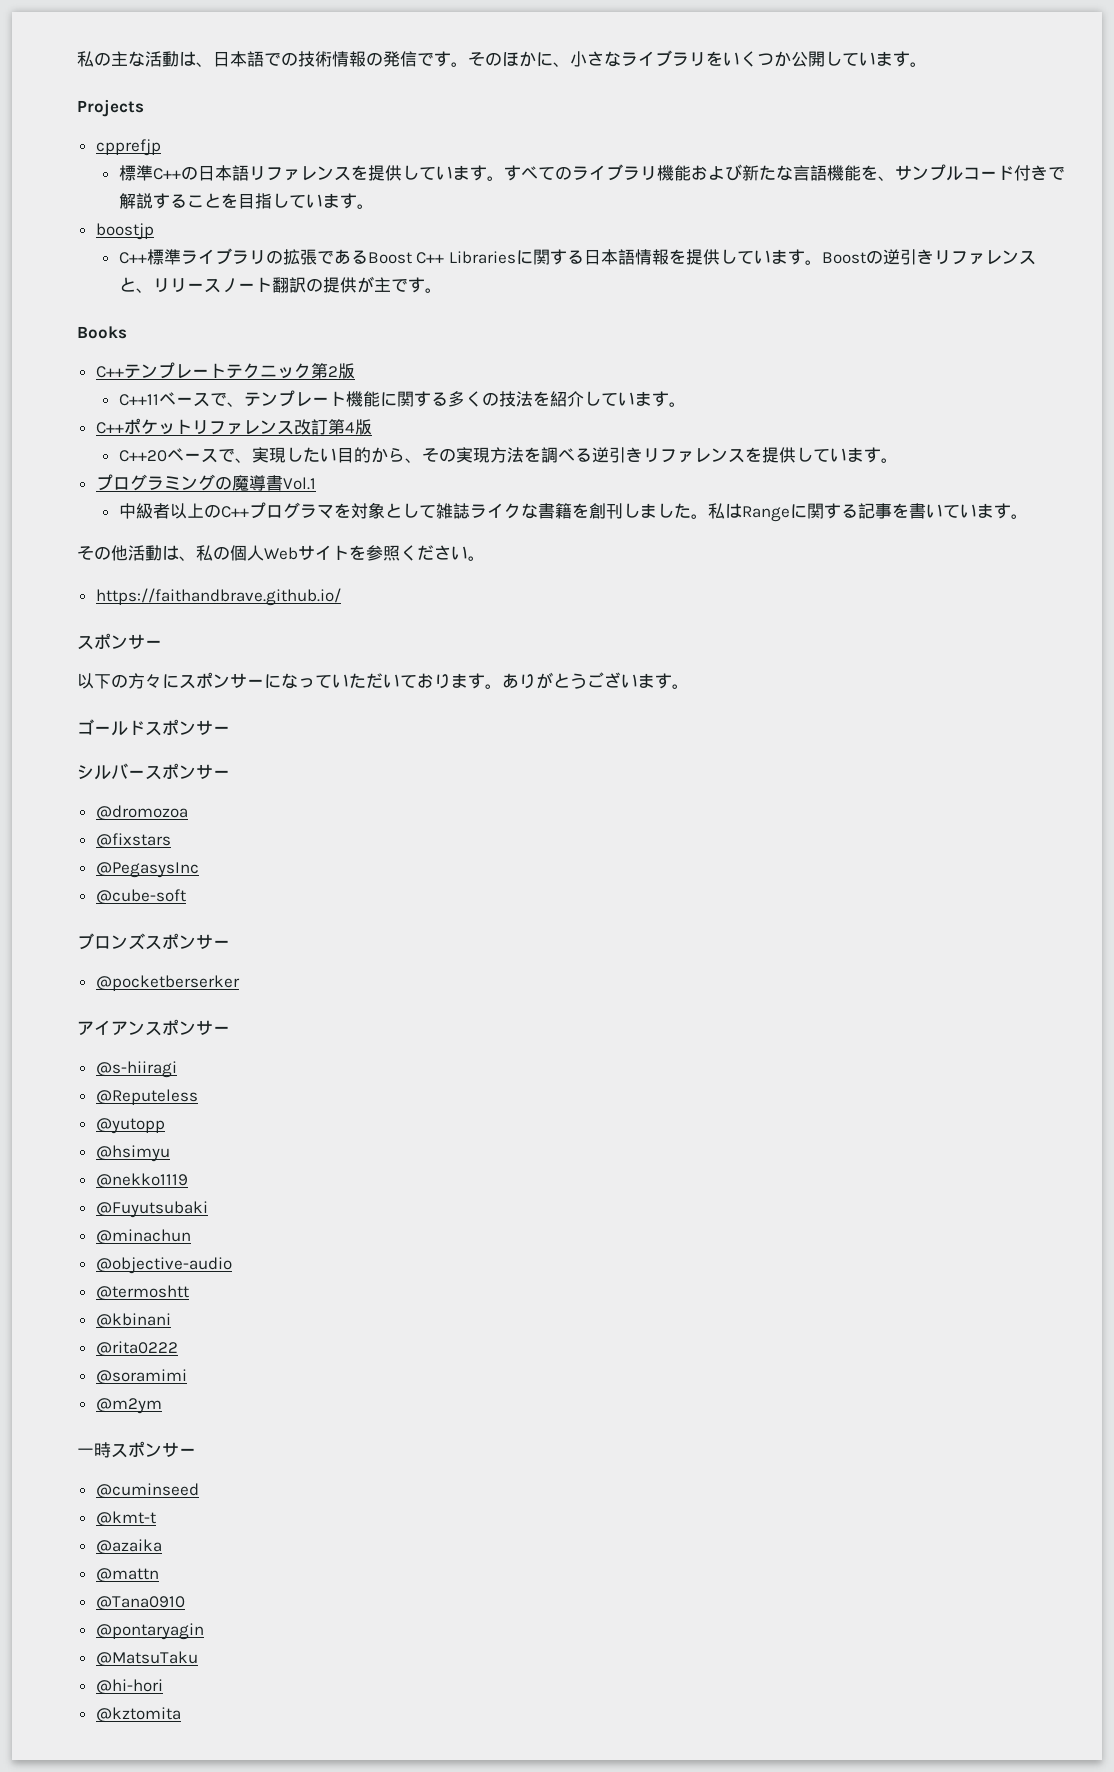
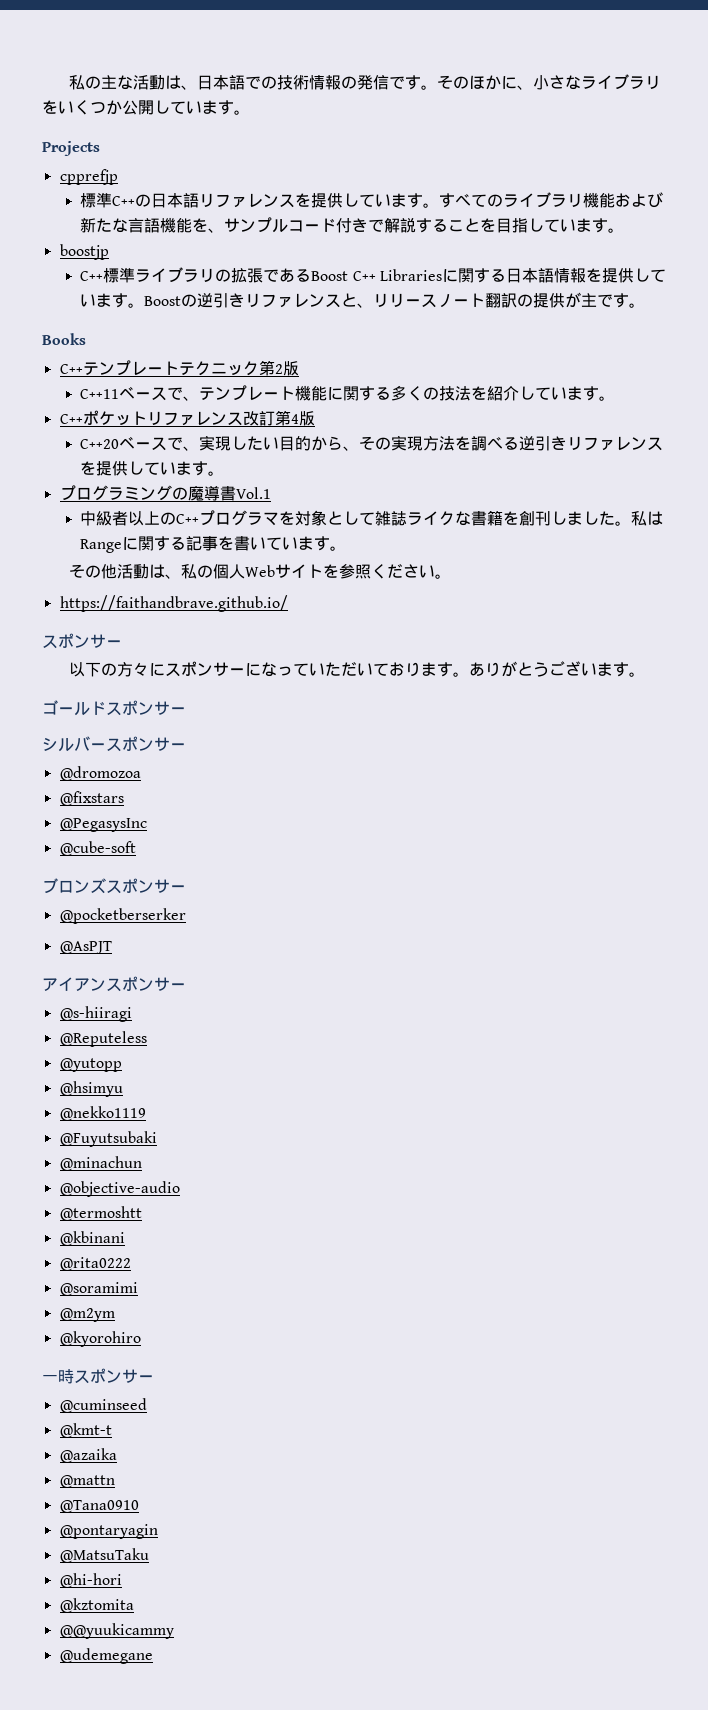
+ @AsPJT
+ @kyorohiro
+ @@yuukicammy
+ @udemegane

